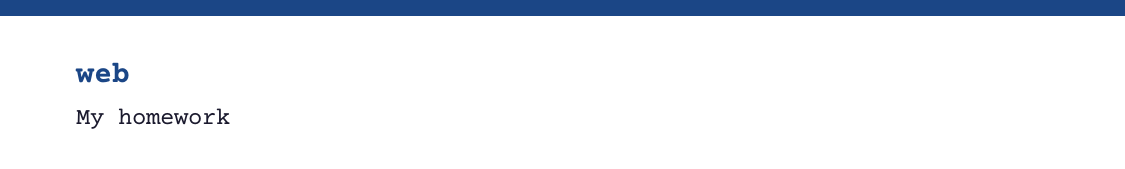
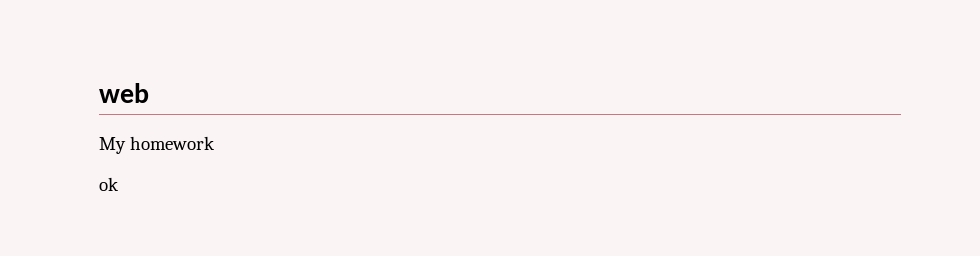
+ ok

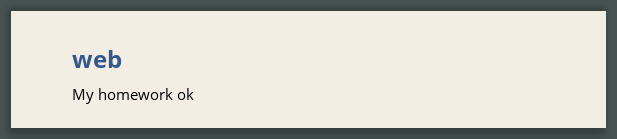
- My homework
- ok
+ My homework ok

